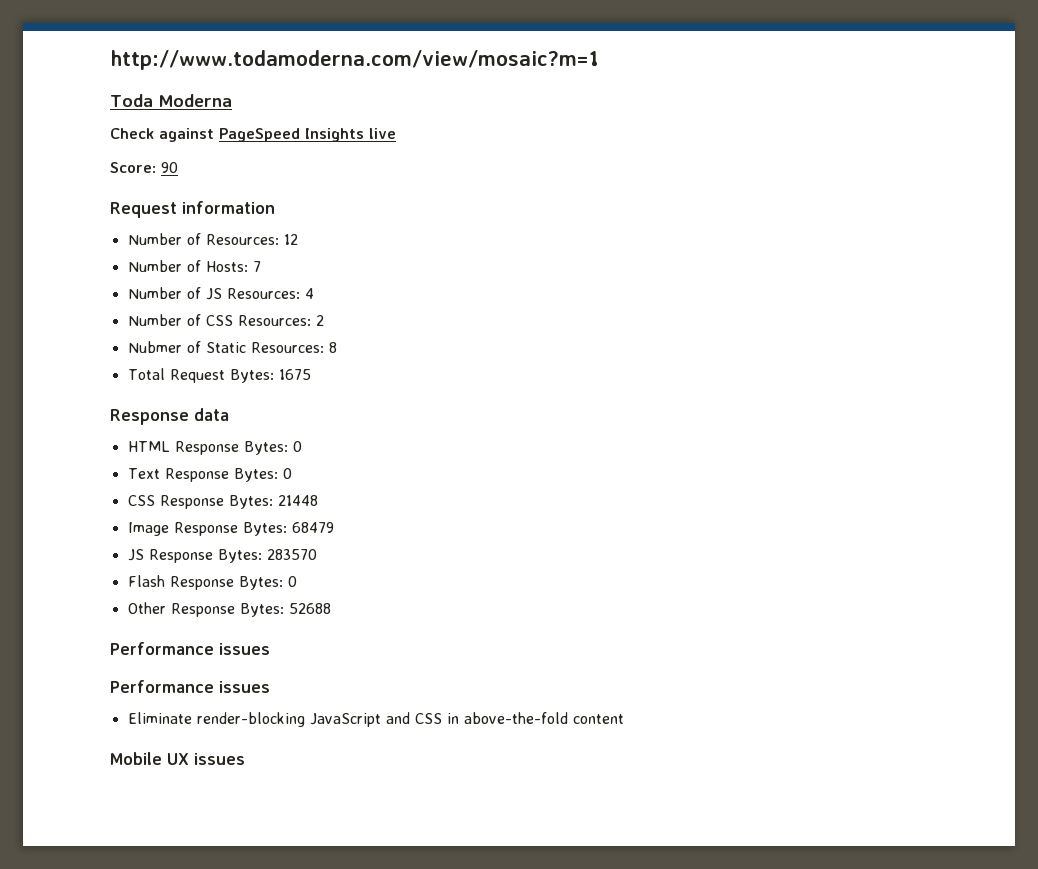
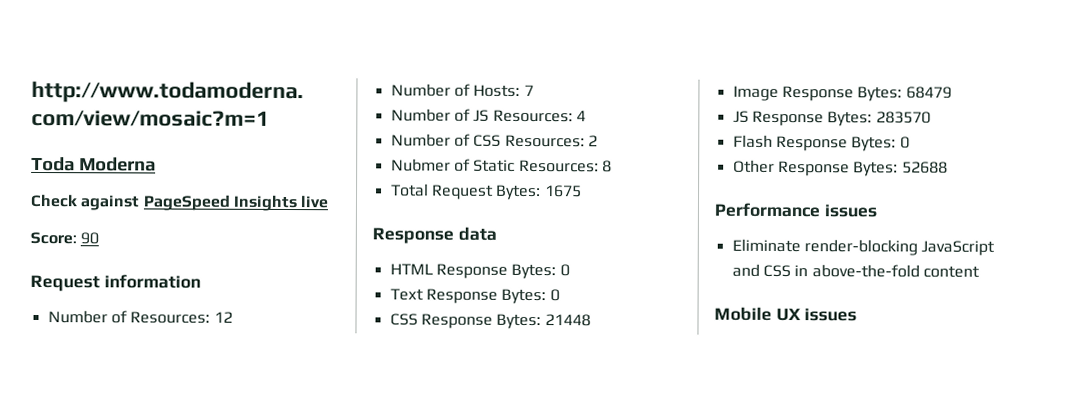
  Other Response Bytes: 52688
- Performance issues

